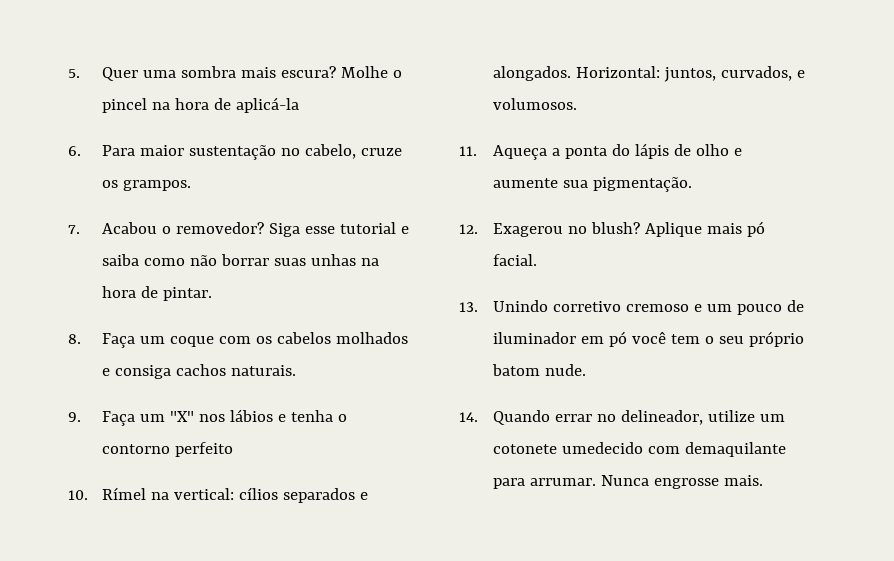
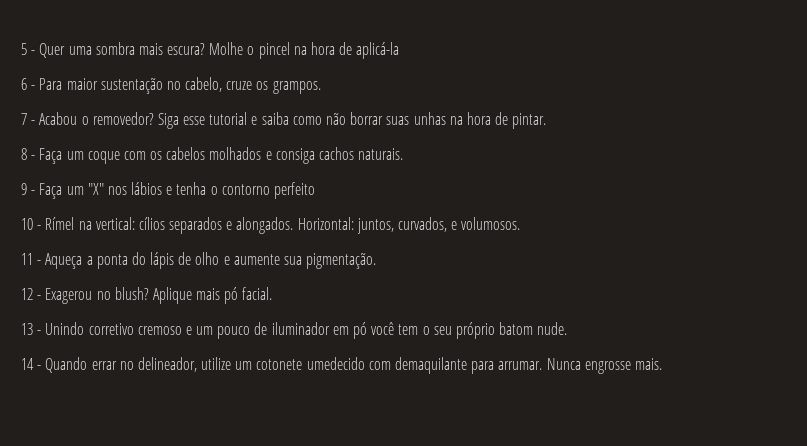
- 5. Quer uma sombra mais escura?
+ 5 - Quer uma sombra mais escura?
- 6. Para maior sustentação no cabelo, cruze os grampos.
+ 6 - Para maior sustentação no cabelo, cruze os grampos.
- 7. Acabou o removedor?
+ 7 - Acabou o removedor?
- 8. Faça um coque com os cabelos molhados e consiga cachos naturais.
+ 8 - Faça um coque com os cabelos molhados e consiga cachos naturais.
- 9. Faça um "X" nos lábios e tenha o contorno perfeito
+ 9 - Faça um "X" nos lábios e tenha o contorno perfeito
- 10. Rímel na vertical: cílios separados e alongados.
+ 10 - Rímel na vertical: cílios separados e alongados.
- 11. Aqueça a ponta do lápis de olho e aumente sua pigmentação.
+ 11 - Aqueça a ponta do lápis de olho e aumente sua pigmentação.
- 12. Exagerou no blush?
+ 12 - Exagerou no blush?
- 13. Unindo corretivo cremoso e um pouco de iluminador em pó você tem o seu próprio batom nude.
+ 13 - Unindo corretivo cremoso e um pouco de iluminador em pó você tem o seu próprio batom nude.
- 14. Quando errar no delineador, utilize um cotonete umedecido com demaquilante para arrumar.
+ 14 - Quando errar no delineador, utilize um cotonete umedecido com demaquilante para arrumar.

